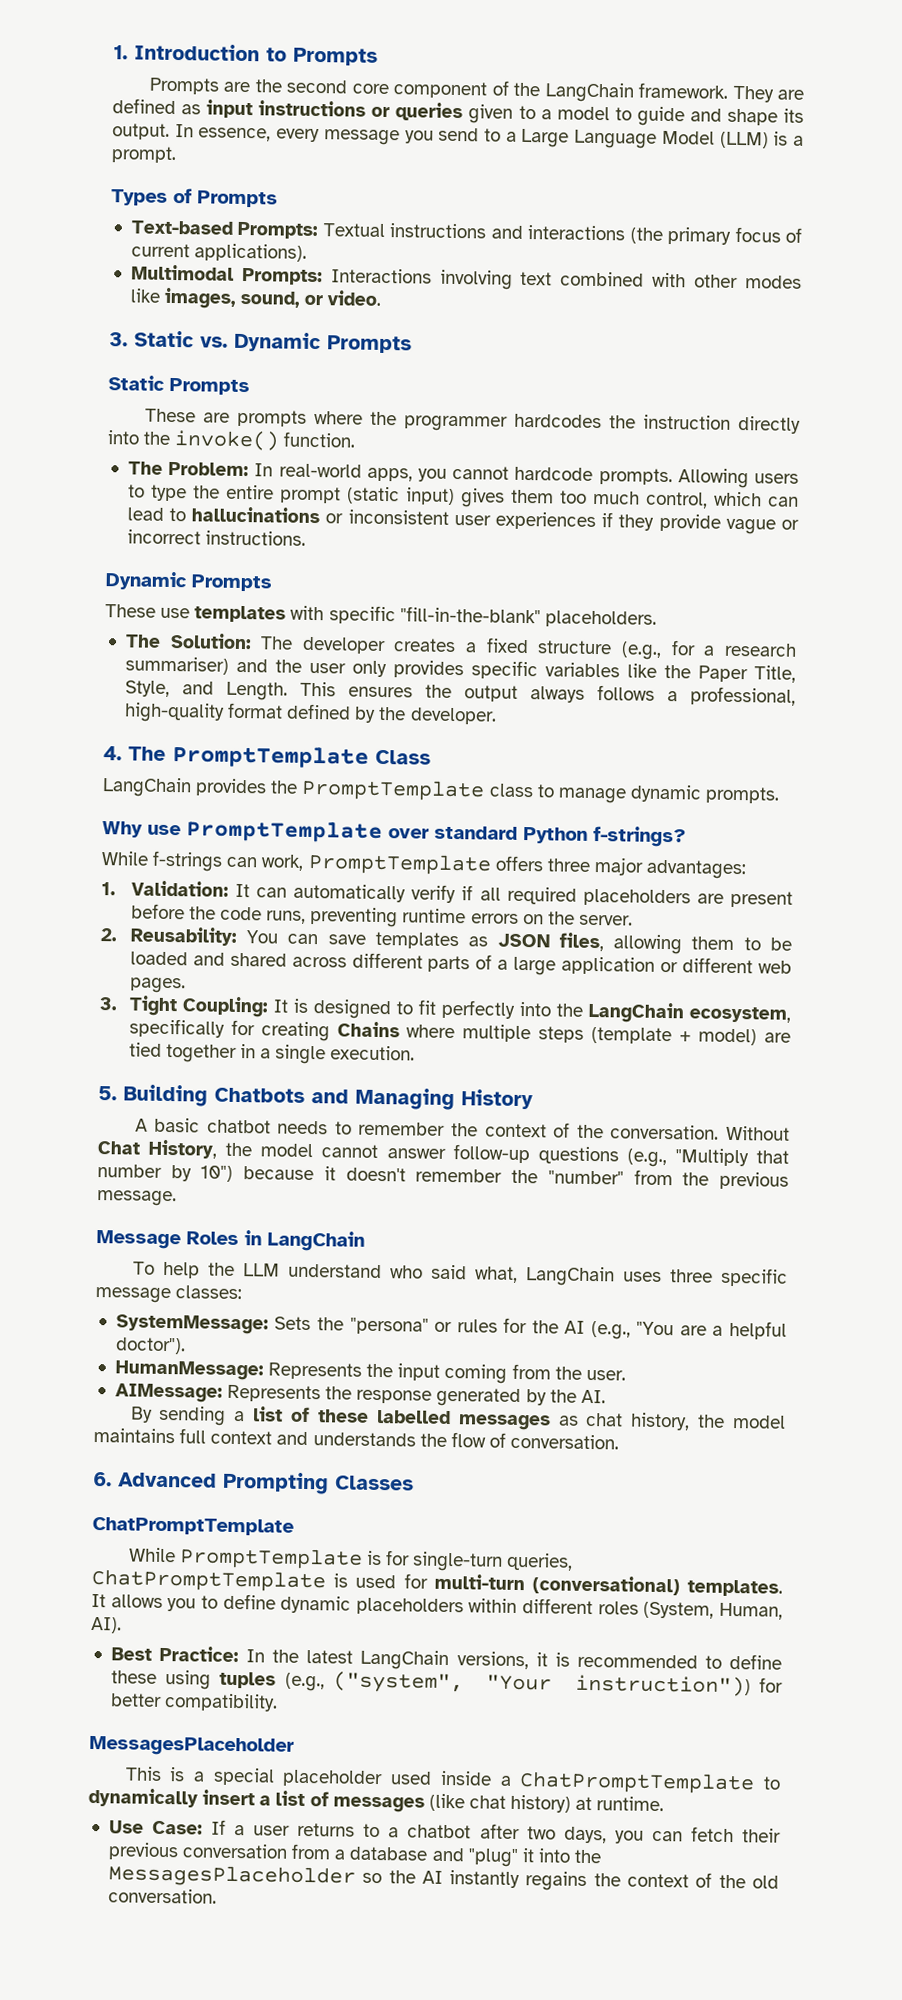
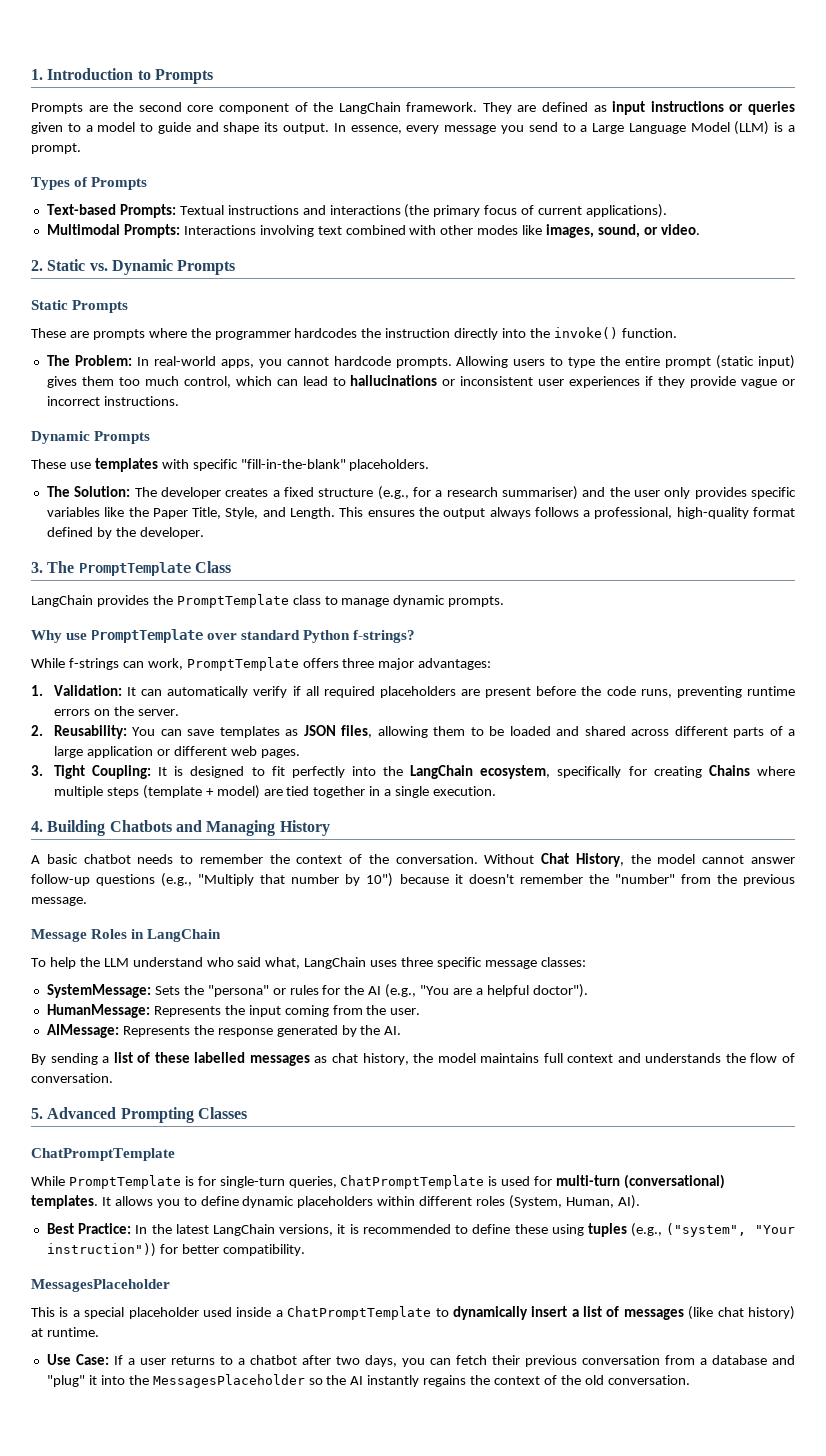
- 3. Static vs. Dynamic Prompts
+ 2. Static vs. Dynamic Prompts
- 4. The PromptTemplate Class
+ 3. The PromptTemplate Class
- 5. Building Chatbots and Managing History
+ 4. Building Chatbots and Managing History
- 6. Advanced Prompting Classes
+ 5. Advanced Prompting Classes

